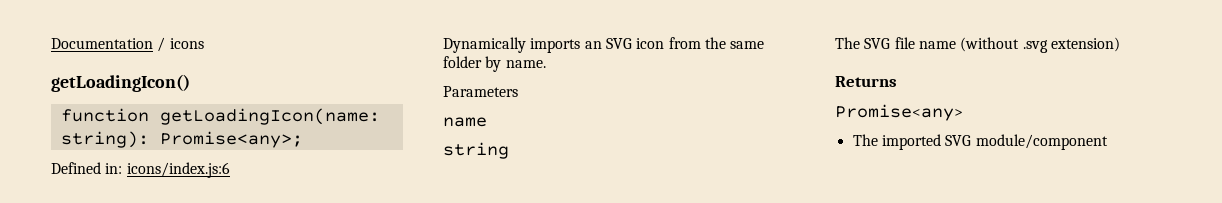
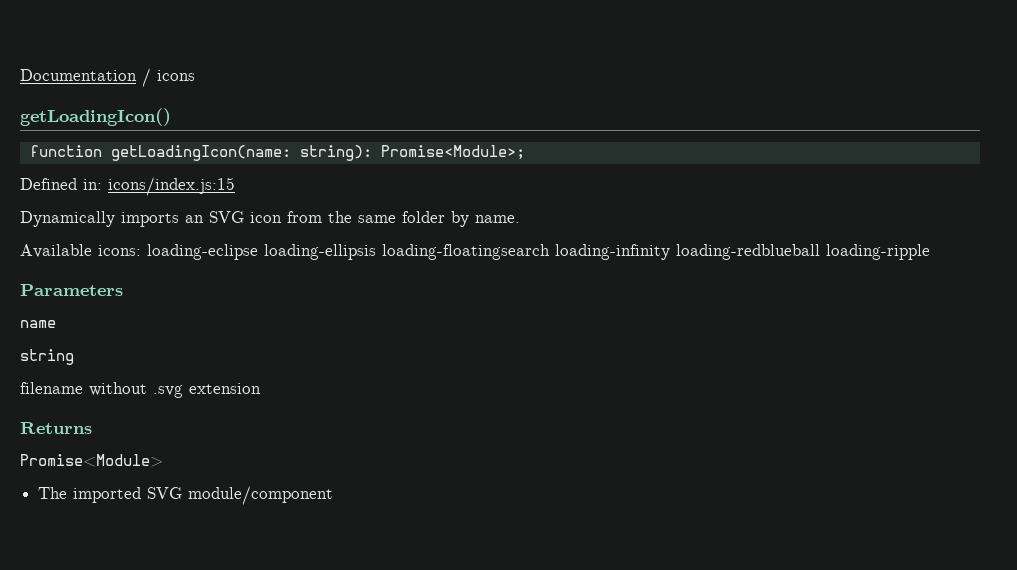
- function getLoadingIcon(name: string): Promise<any>;
+ function getLoadingIcon(name: string): Promise<Module>;
- Defined in: icons/index.js:6
+ Defined in: icons/index.js:15
+ Available icons: loading-eclipse loading-ellipsis loading-floatingsearch loading-infinity loading-redblueball loading-ripple
  Parameters
  name
  string
- The SVG file name (without .svg extension)
+ filename without .svg extension
- Promise<any>
+ Promise<Module>

